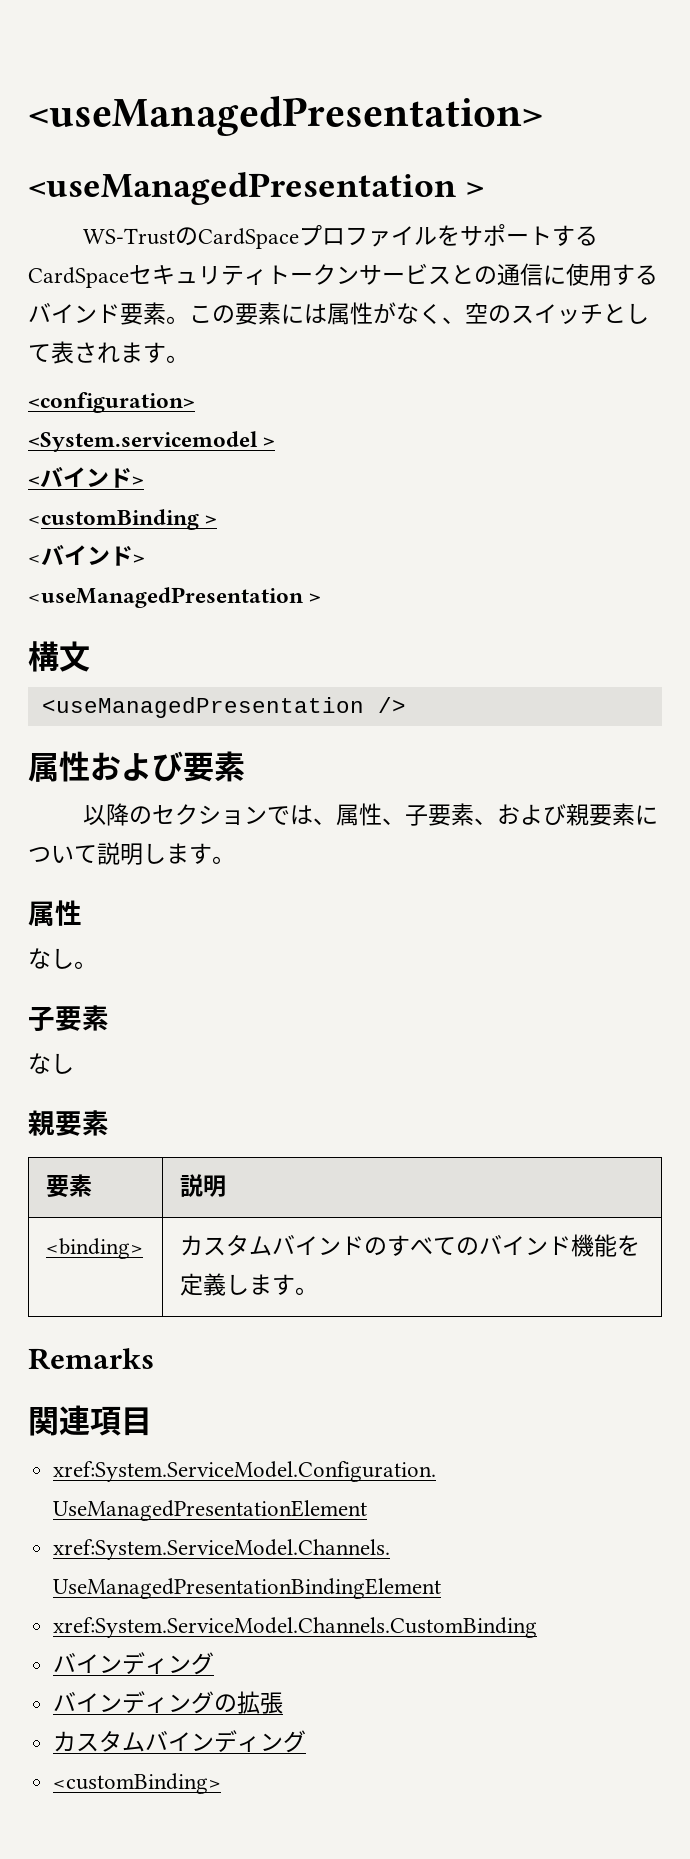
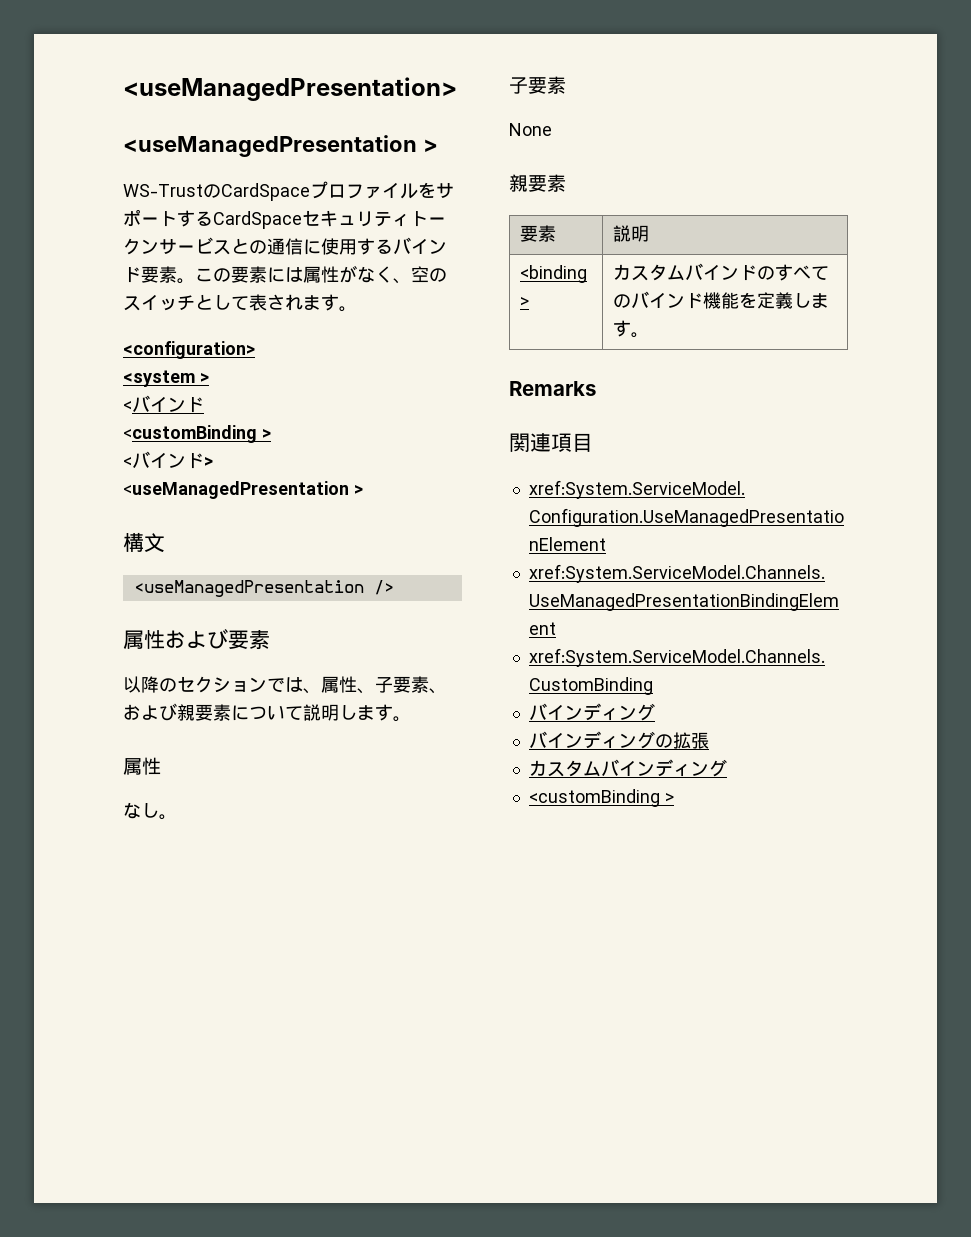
- <System.servicemodel >
- <バインド>
+ <system >
+ <バインド
  なし。
  子要素
- なし
+ None
- <binding> | カスタムバインドのすべてのバインド機能を定義します。
+ <binding > | カスタムバインドのすべてのバインド機能を定義します。
  カスタムバインディング
- <customBinding>
+ <customBinding >

